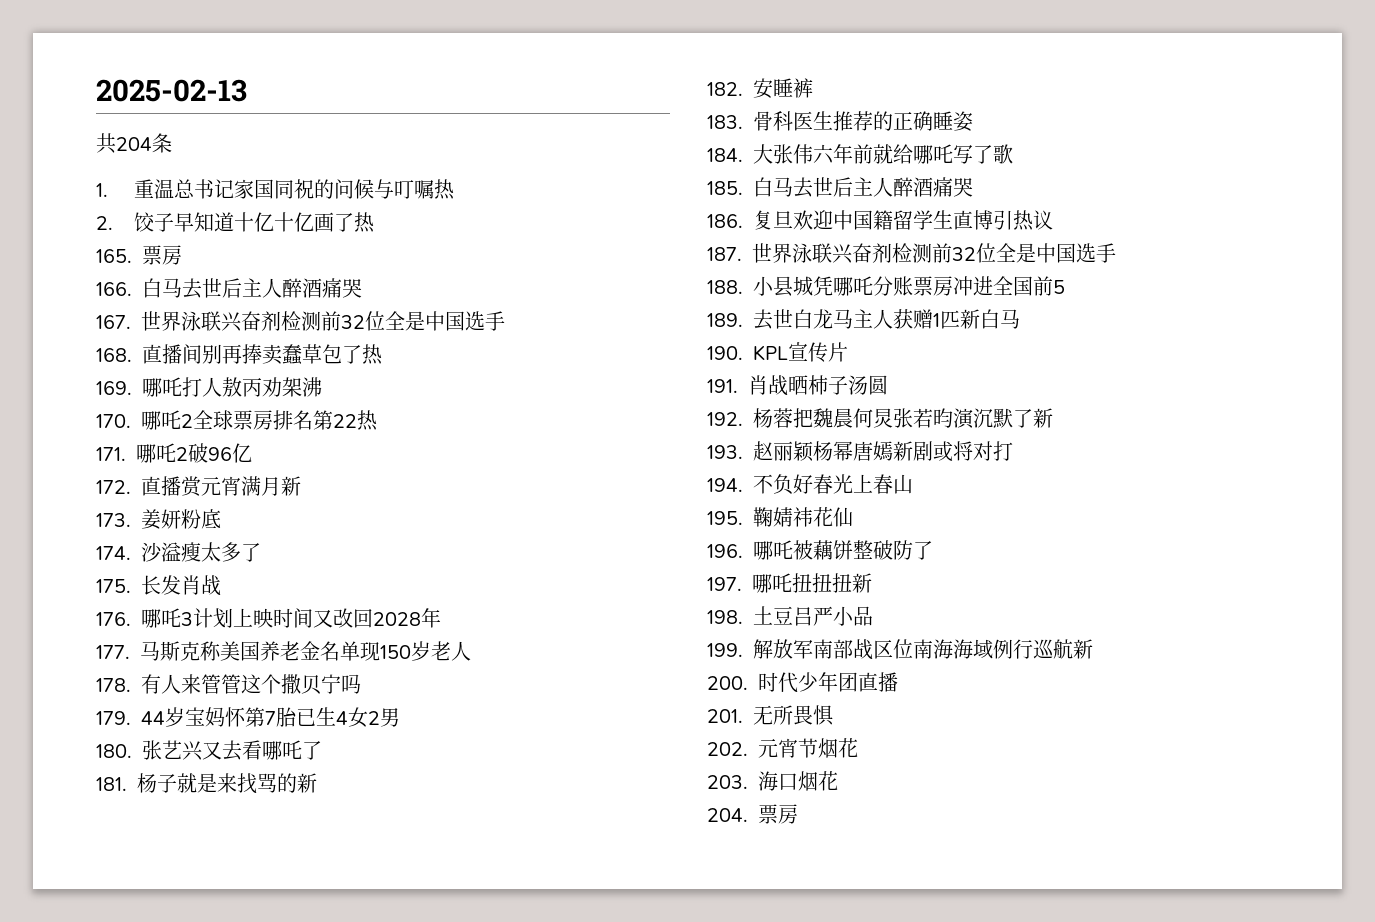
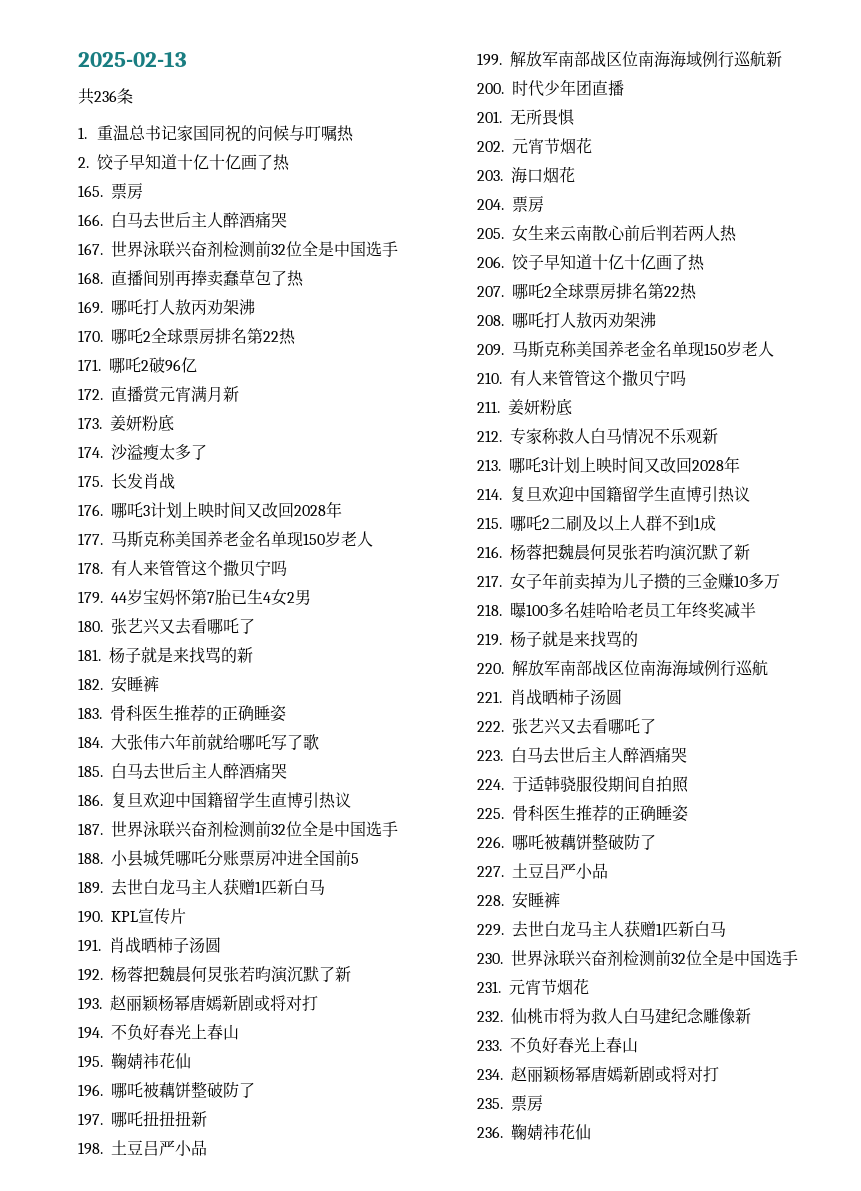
- 共204条
+ 共236条
+ 205.女生来云南散心前后判若两人热
+ 206.饺子早知道十亿十亿画了热
+ 207.哪吒2全球票房排名第22热
+ 208.哪吒打人敖丙劝架沸
+ 209.马斯克称美国养老金名单现150岁老人
+ 210.有人来管管这个撒贝宁吗
+ 211.姜妍粉底
+ 212.专家称救人白马情况不乐观新
+ 213.哪吒3计划上映时间又改回2028年
+ 214.复旦欢迎中国籍留学生直博引热议
+ 215.哪吒2二刷及以上人群不到1成
+ 216.杨蓉把魏晨何炅张若昀演沉默了新
+ 217.女子年前卖掉为儿子攒的三金赚10多万
+ 218.曝100多名娃哈哈老员工年终奖减半
+ 219.杨子就是来找骂的
+ 220.解放军南部战区位南海海域例行巡航
+ 221.肖战晒柿子汤圆
+ 222.张艺兴又去看哪吒了
+ 223.白马去世后主人醉酒痛哭
+ 224.于适韩骁服役期间自拍照
+ 225.骨科医生推荐的正确睡姿
+ 226.哪吒被藕饼整破防了
+ 227.土豆吕严小品
+ 228.安睡裤
+ 229.去世白龙马主人获赠1匹新白马
+ 230.世界泳联兴奋剂检测前32位全是中国选手
+ 231.元宵节烟花
+ 232.仙桃市将为救人白马建纪念雕像新
+ 233.不负好春光上春山
+ 234.赵丽颖杨幂唐嫣新剧或将对打
+ 235.票房
+ 236.鞠婧祎花仙

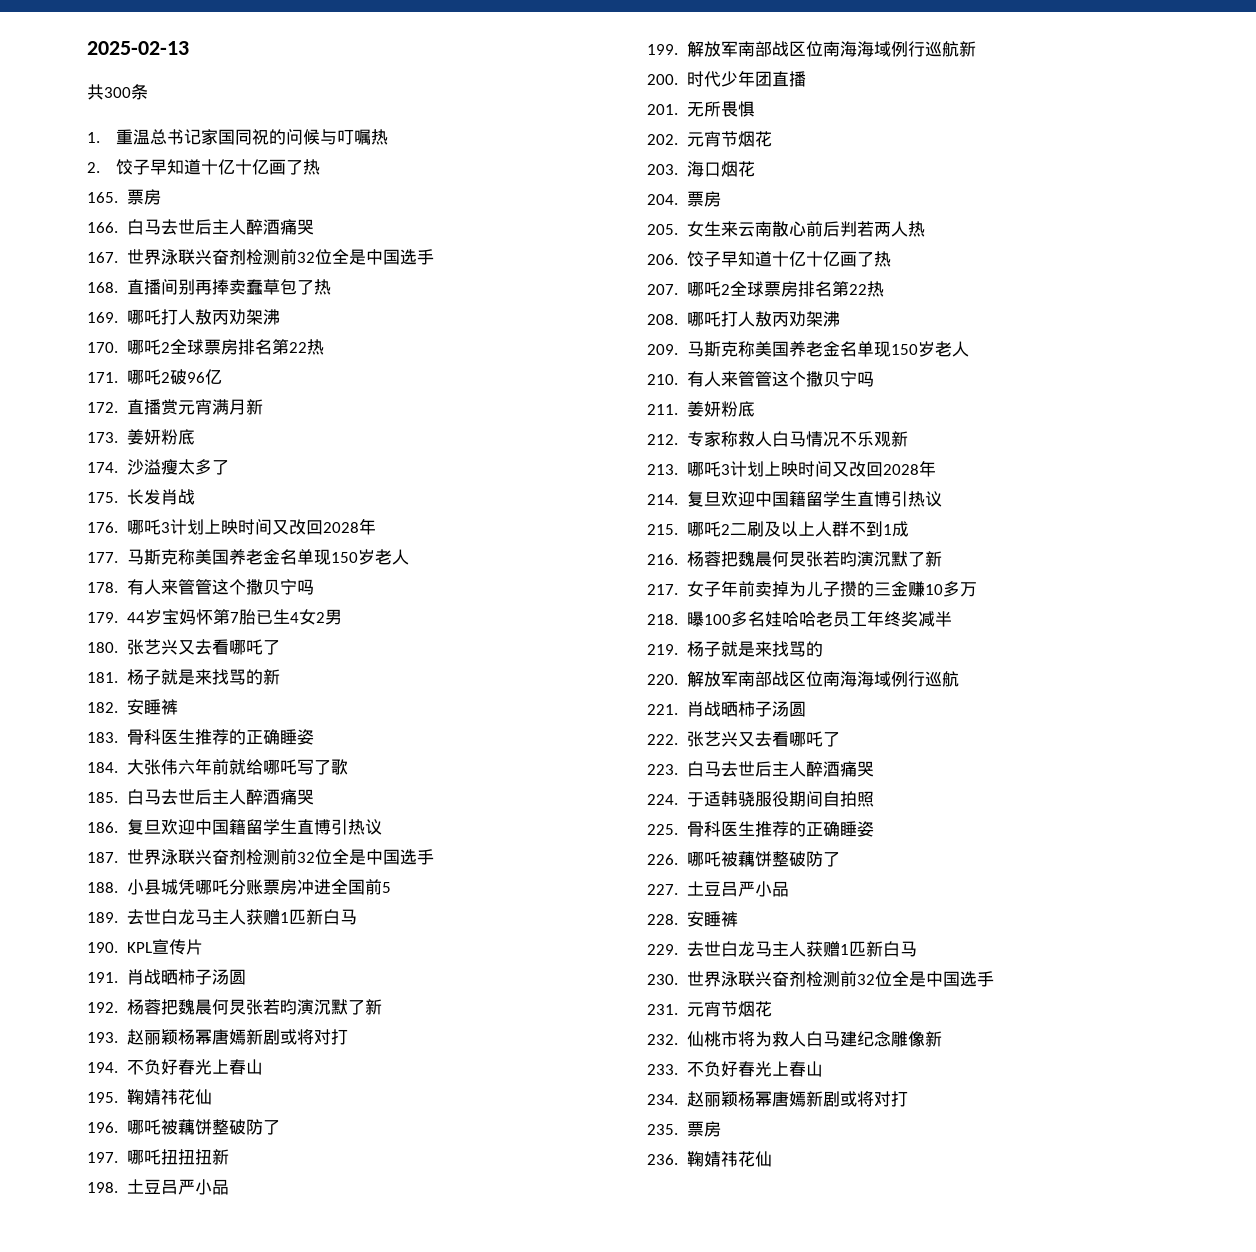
- 共236条
+ 共300条

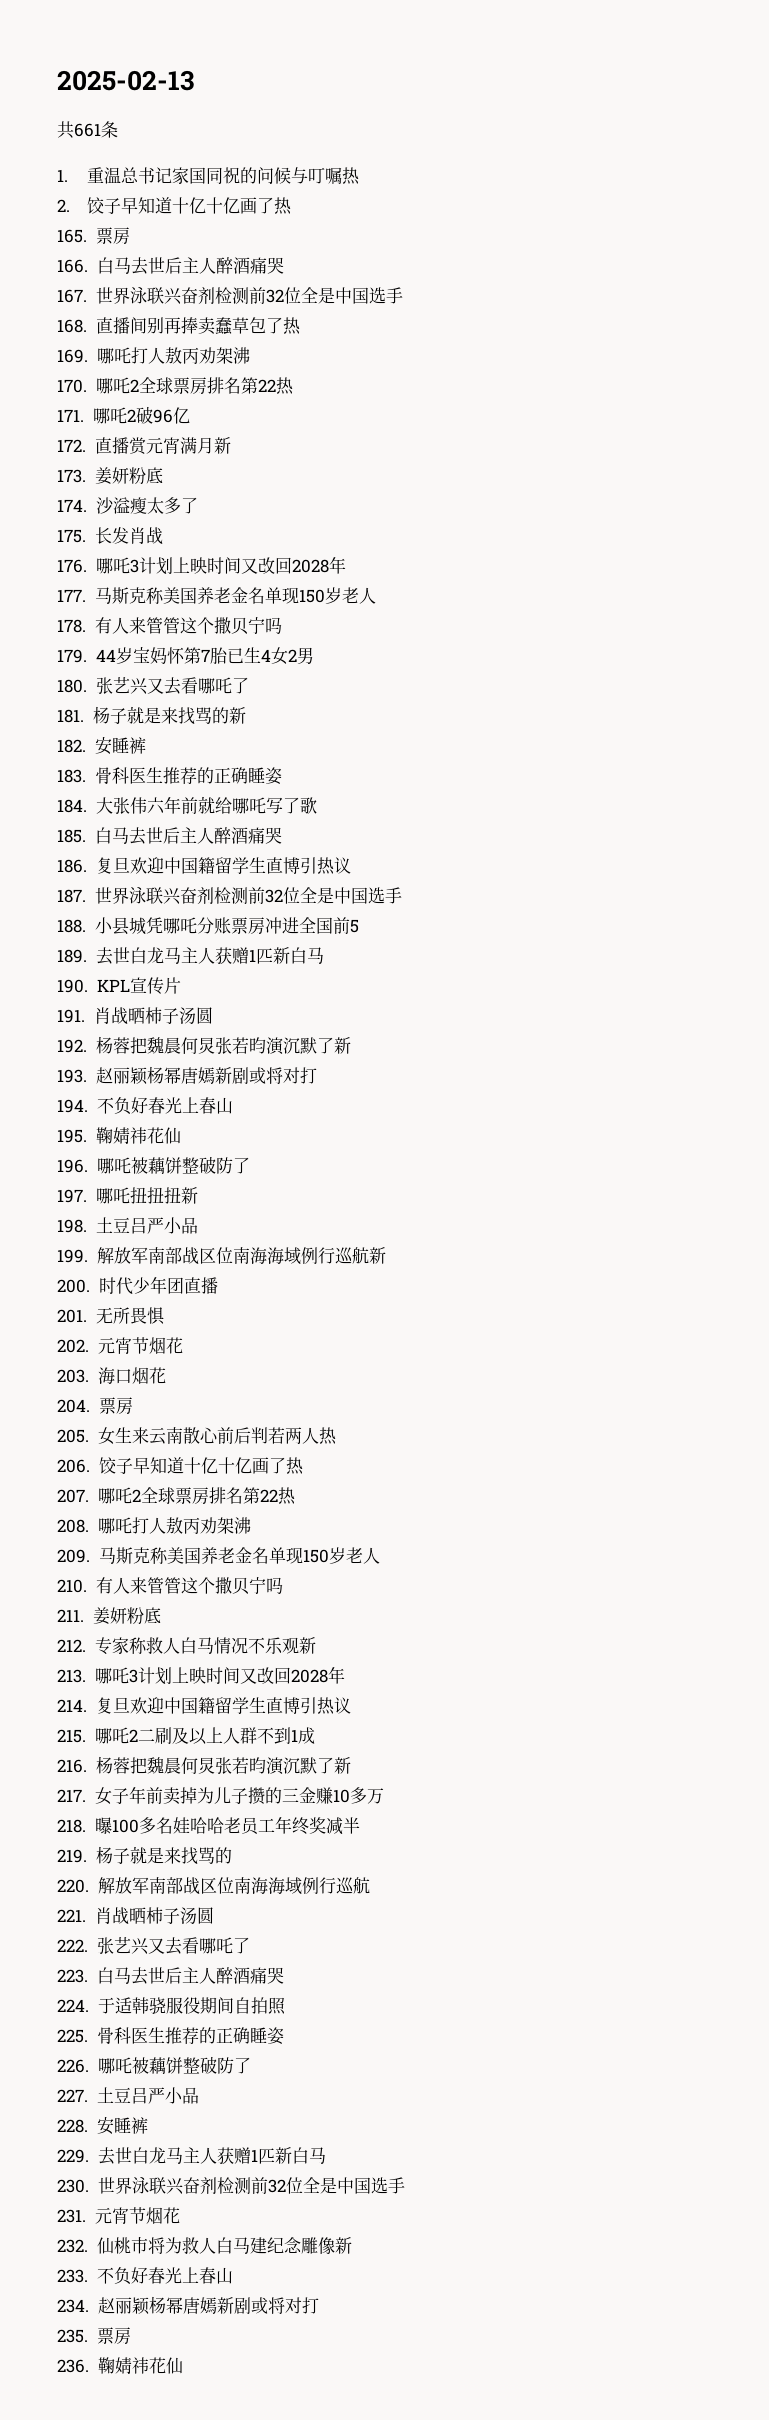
- 共300条
+ 共661条

